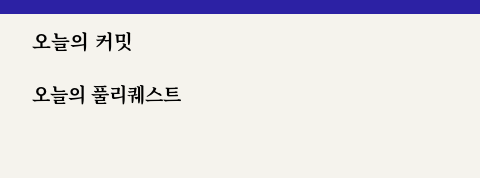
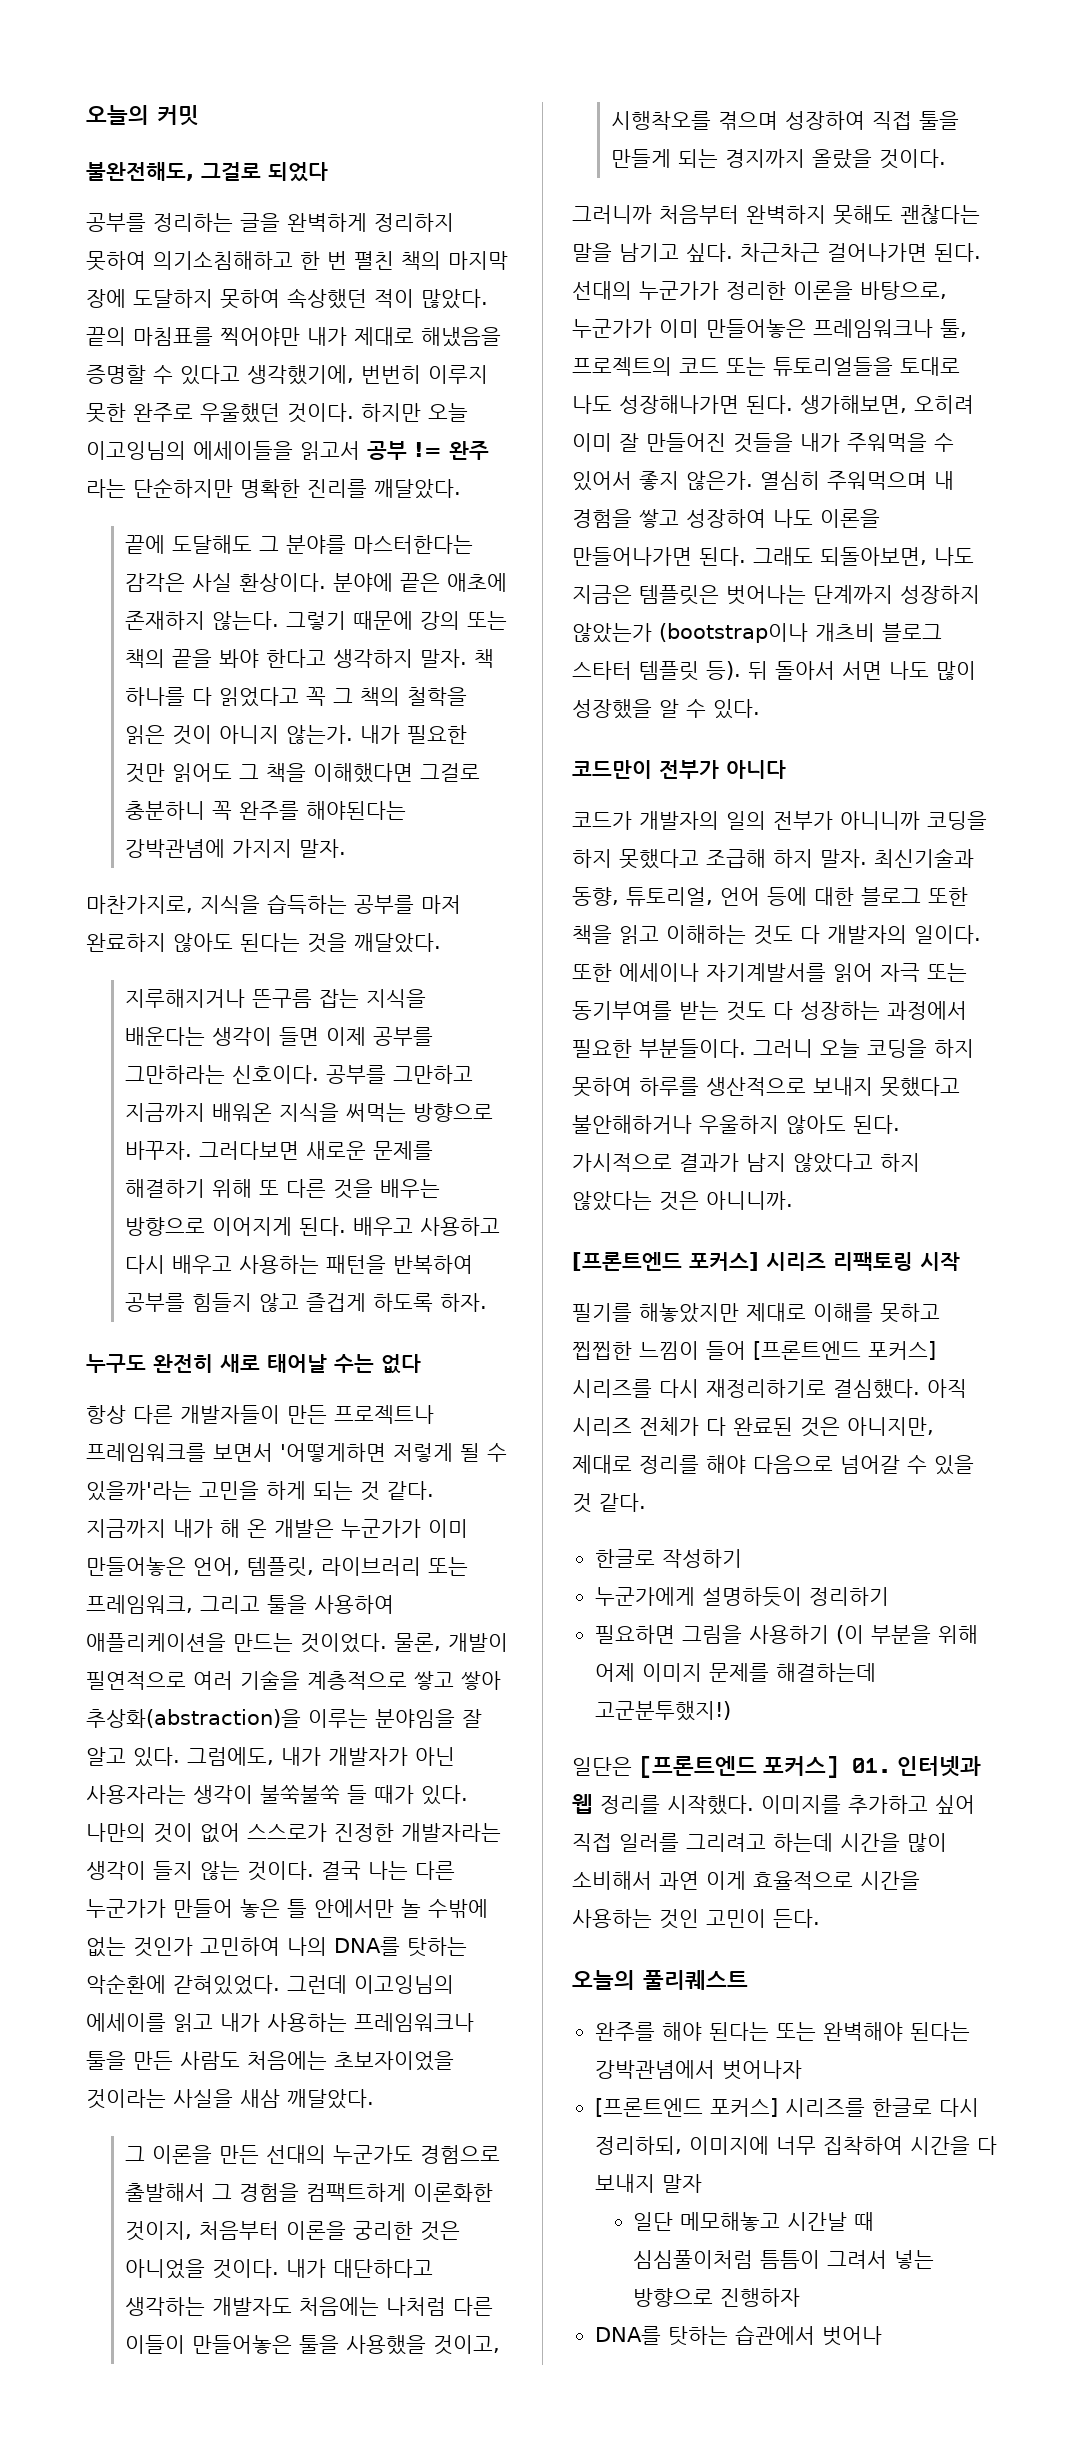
+ 불완전해도, 그걸로 되었다
+ 공부를 정리하는 글을 완벽하게 정리하지 못하여 의기소침해하고 한 번 펼친 책의 마지막 장에 도달하지 못하여 속상했던 적이 많았다. 끝의 마침표를 찍어야만 내가 제대로 해냈음을 증명할 수 있다고 생각했기에, 번번히 이루지 못한 완주로 우울했던 것이다. 하지만 오늘 이고잉님의 에세이들을 읽고서 공부 != 완주 라는 단순하지만 명확한 진리를 깨달았다.
+ 끝에 도달해도 그 분야를 마스터한다는 감각은 사실 환상이다. 분야에 끝은 애초에 존재하지 않는다. 그렇기 때문에 강의 또는 책의 끝을 봐야 한다고 생각하지 말자. 책 하나를 다 읽었다고 꼭 그 책의 철학을 읽은 것이 아니지 않는가. 내가 필요한 것만 읽어도 그 책을 이해했다면 그걸로 충분하니 꼭 완주를 해야된다는 강박관념에 가지지 말자.
+ 마찬가지로, 지식을 습득하는 공부를 마저 완료하지 않아도 된다는 것을 깨달았다.
+ 지루해지거나 뜬구름 잡는 지식을 배운다는 생각이 들면 이제 공부를 그만하라는 신호이다. 공부를 그만하고 지금까지 배워온 지식을 써먹는 방향으로 바꾸자. 그러다보면 새로운 문제를 해결하기 위해 또 다른 것을 배우는 방향으로 이어지게 된다. 배우고 사용하고 다시 배우고 사용하는 패턴을 반복하여 공부를 힘들지 않고 즐겁게 하도록 하자.
+ 누구도 완전히 새로 태어날 수는 없다
+ 항상 다른 개발자들이 만든 프로젝트나 프레임워크를 보면서 '어떻게하면 저렇게 될 수 있을까'라는 고민을 하게 되는 것 같다. 지금까지 내가 해 온 개발은 누군가가 이미 만들어놓은 언어, 템플릿, 라이브러리 또는 프레임워크, 그리고 툴을 사용하여 애플리케이션을 만드는 것이었다. 물론, 개발이 필연적으로 여러 기술을 계층적으로 쌓고 쌓아 추상화(abstraction)을 이루는 분야임을 잘 알고 있다. 그럼에도, 내가 개발자가 아닌 사용자라는 생각이 불쑥불쑥 들 때가 있다. 나만의 것이 없어 스스로가 진정한 개발자라는 생각이 들지 않는 것이다. 결국 나는 다른 누군가가 만들어 놓은 틀 안에서만 놀 수밖에 없는 것인가 고민하여 나의 DNA를 탓하는 악순환에 갇혀있었다. 그런데 이고잉님의 에세이를 읽고 내가 사용하는 프레임워크나 툴을 만든 사람도 처음에는 초보자이었을 것이라는 사실을 새삼 깨달았다.
+ 그 이론을 만든 선대의 누군가도 경험으로 출발해서 그 경험을 컴팩트하게 이론화한 것이지, 처음부터 이론을 궁리한 것은 아니었을 것이다. 내가 대단하다고 생각하는 개발자도 처음에는 나처럼 다른 이들이 만들어놓은 툴을 사용했을 것이고, 시행착오를 겪으며 성장하여 직접 툴을 만들게 되는 경지까지 올랐을 것이다.
+ 그러니까 처음부터 완벽하지 못해도 괜찮다는 말을 남기고 싶다. 차근차근 걸어나가면 된다. 선대의 누군가가 정리한 이론을 바탕으로, 누군가가 이미 만들어놓은 프레임워크나 툴, 프로젝트의 코드 또는 튜토리얼들을 토대로 나도 성장해나가면 된다. 생가해보면, 오히려 이미 잘 만들어진 것들을 내가 주워먹을 수 있어서 좋지 않은가. 열심히 주워먹으며 내 경험을 쌓고 성장하여 나도 이론을 만들어나가면 된다. 그래도 되돌아보면, 나도 지금은 템플릿은 벗어나는 단계까지 성장하지 않았는가 (bootstrap이나 개츠비 블로그 스타터 템플릿 등). 뒤 돌아서 서면 나도 많이 성장했을 알 수 있다.
+ 코드만이 전부가 아니다
+ 코드가 개발자의 일의 전부가 아니니까 코딩을 하지 못했다고 조급해 하지 말자. 최신기술과 동향, 튜토리얼, 언어 등에 대한 블로그 또한 책을 읽고 이해하는 것도 다 개발자의 일이다. 또한 에세이나 자기계발서를 읽어 자극 또는 동기부여를 받는 것도 다 성장하는 과정에서 필요한 부분들이다. 그러니 오늘 코딩을 하지 못하여 하루를 생산적으로 보내지 못했다고 불안해하거나 우울하지 않아도 된다. 가시적으로 결과가 남지 않았다고 하지 않았다는 것은 아니니까.
+ [프론트엔드 포커스] 시리즈 리팩토링 시작
+ 필기를 해놓았지만 제대로 이해를 못하고 찝찝한 느낌이 들어 [프론트엔드 포커스] 시리즈를 다시 재정리하기로 결심했다. 아직 시리즈 전체가 다 완료된 것은 아니지만, 제대로 정리를 해야 다음으로 넘어갈 수 있을 것 같다.
+ 한글로 작성하기
+ 누군가에게 설명하듯이 정리하기
+ 필요하면 그림을 사용하기 (이 부분을 위해 어제 이미지 문제를 해결하는데 고군분투했지!)
+ 일단은 [프론트엔드 포커스] 01. 인터넷과 웹 정리를 시작했다. 이미지를 추가하고 싶어 직접 일러를 그리려고 하는데 시간을 많이 소비해서 과연 이게 효율적으로 시간을 사용하는 것인 고민이 든다.
  오늘의 풀리퀘스트
+ 완주를 해야 된다는 또는 완벽해야 된다는 강박관념에서 벗어나자
+ [프론트엔드 포커스] 시리즈를 한글로 다시 정리하되, 이미지에 너무 집착하여 시간을 다 보내지 말자
+ 일단 메모해놓고 시간날 때 심심풀이처럼 틈틈이 그려서 넣는 방향으로 진행하자
+ DNA를 탓하는 습관에서 벗어나

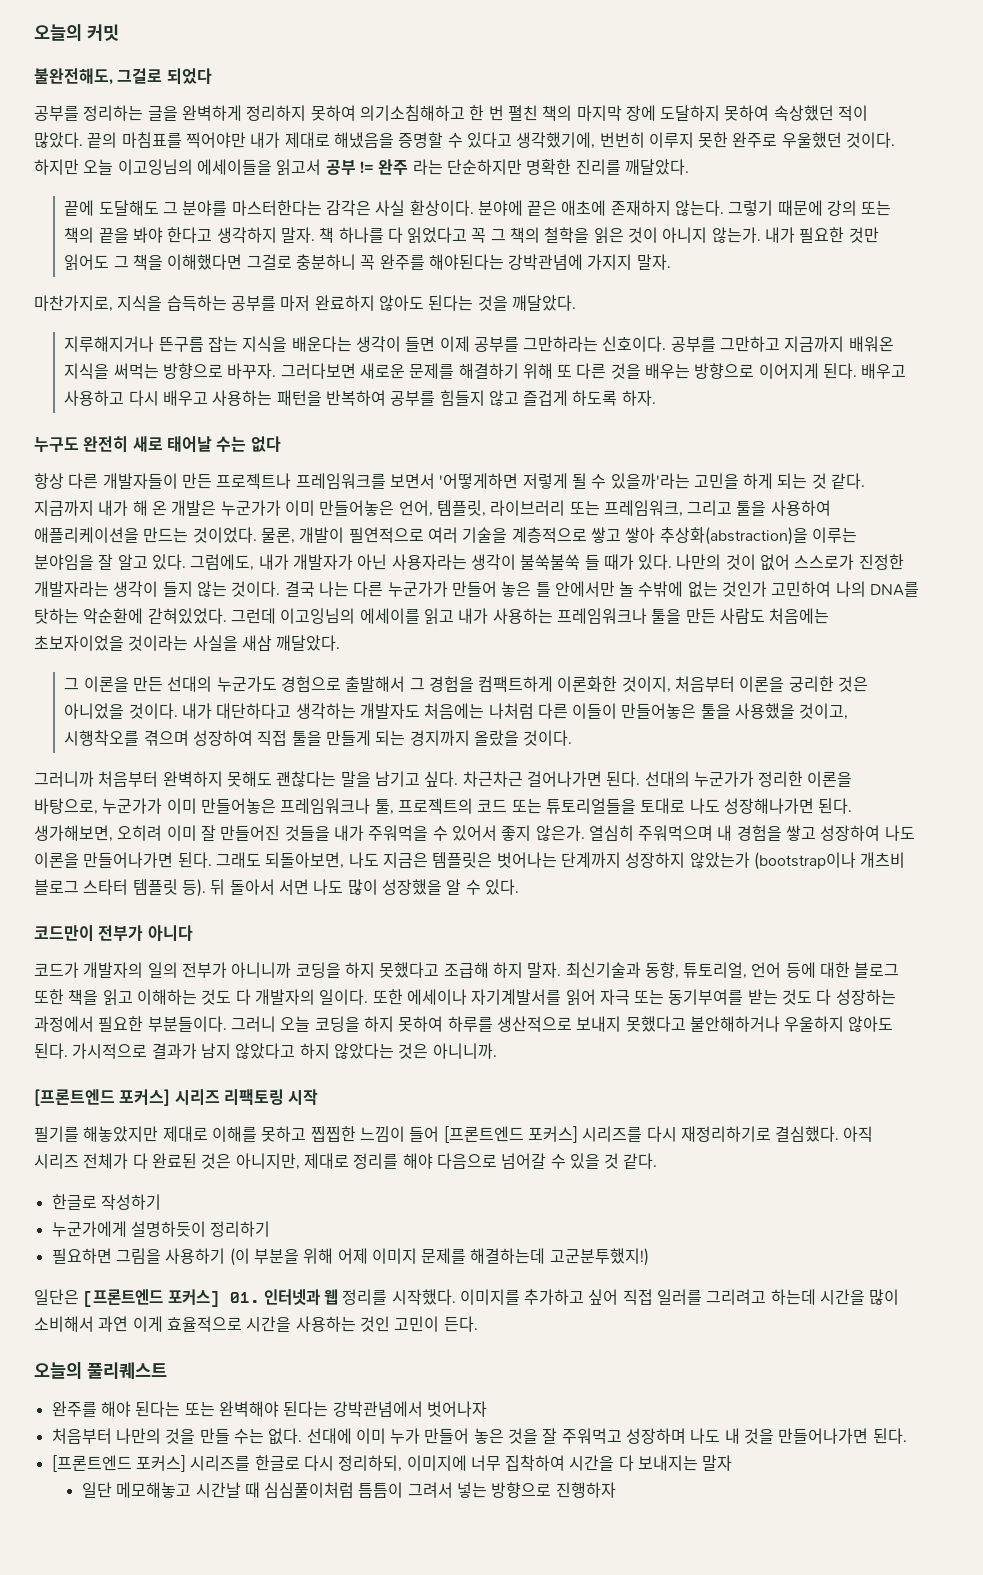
+ 처음부터 나만의 것을 만들 수는 없다. 선대에 이미 누가 만들어 놓은 것을 잘 주워먹고 성장하며 나도 내 것을 만들어나가면 된다.
- [프론트엔드 포커스] 시리즈를 한글로 다시 정리하되, 이미지에 너무 집착하여 시간을 다 보내지 말자
+ [프론트엔드 포커스] 시리즈를 한글로 다시 정리하되, 이미지에 너무 집착하여 시간을 다 보내지는 말자
- DNA를 탓하는 습관에서 벗어나

